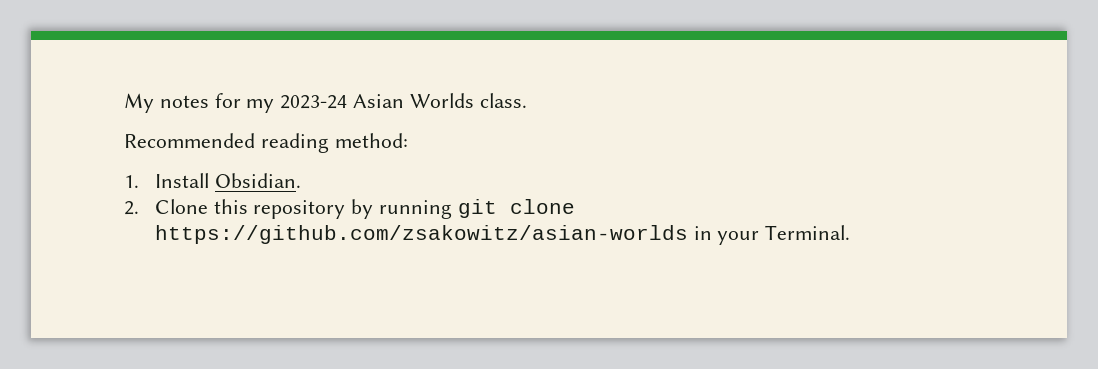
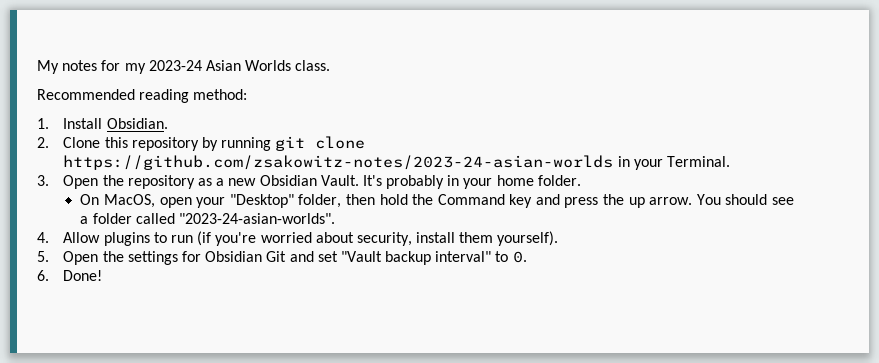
- 2. Clone this repository by running git clone https://github.com/zsakowitz/asian-worlds in your Terminal.
+ 2. Clone this repository by running git clone https://github.com/zsakowitz-notes/2023-24-asian-worlds in your Terminal.
+ 3. Open the repository as a new Obsidian Vault. It's probably in your home folder.
+ On MacOS, open your "Desktop" folder, then hold the Command key and press the up arrow. You should see a folder called "2023-24-asian-worlds".
+ 4. Allow plugins to run (if you're worried about security, install them yourself).
+ 5. Open the settings for Obsidian Git and set "Vault backup interval" to 0.
+ 6. Done!

